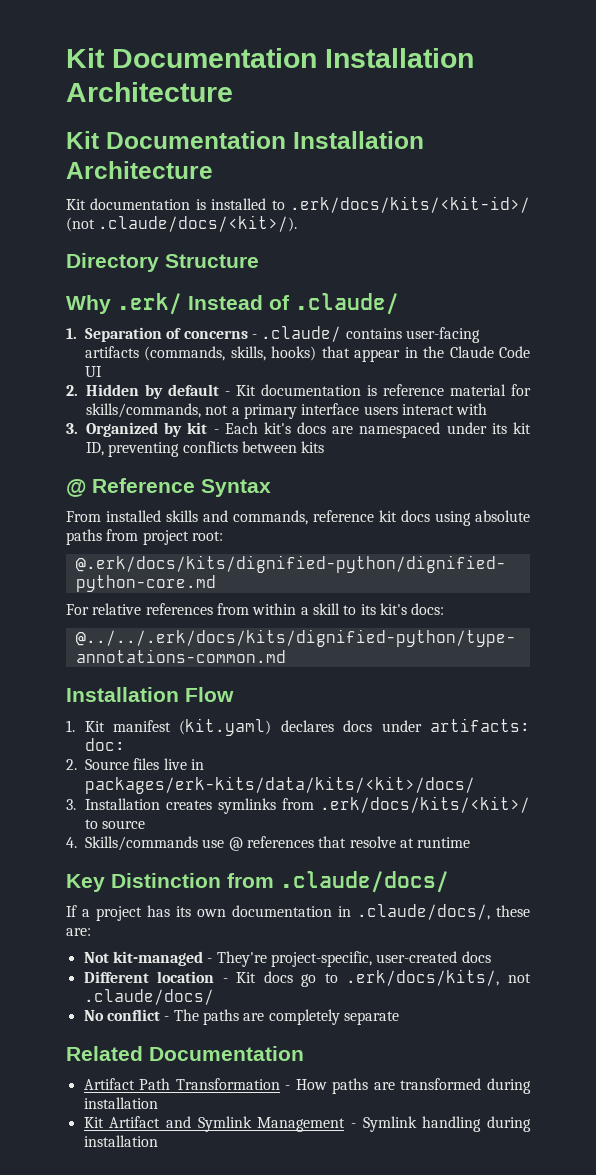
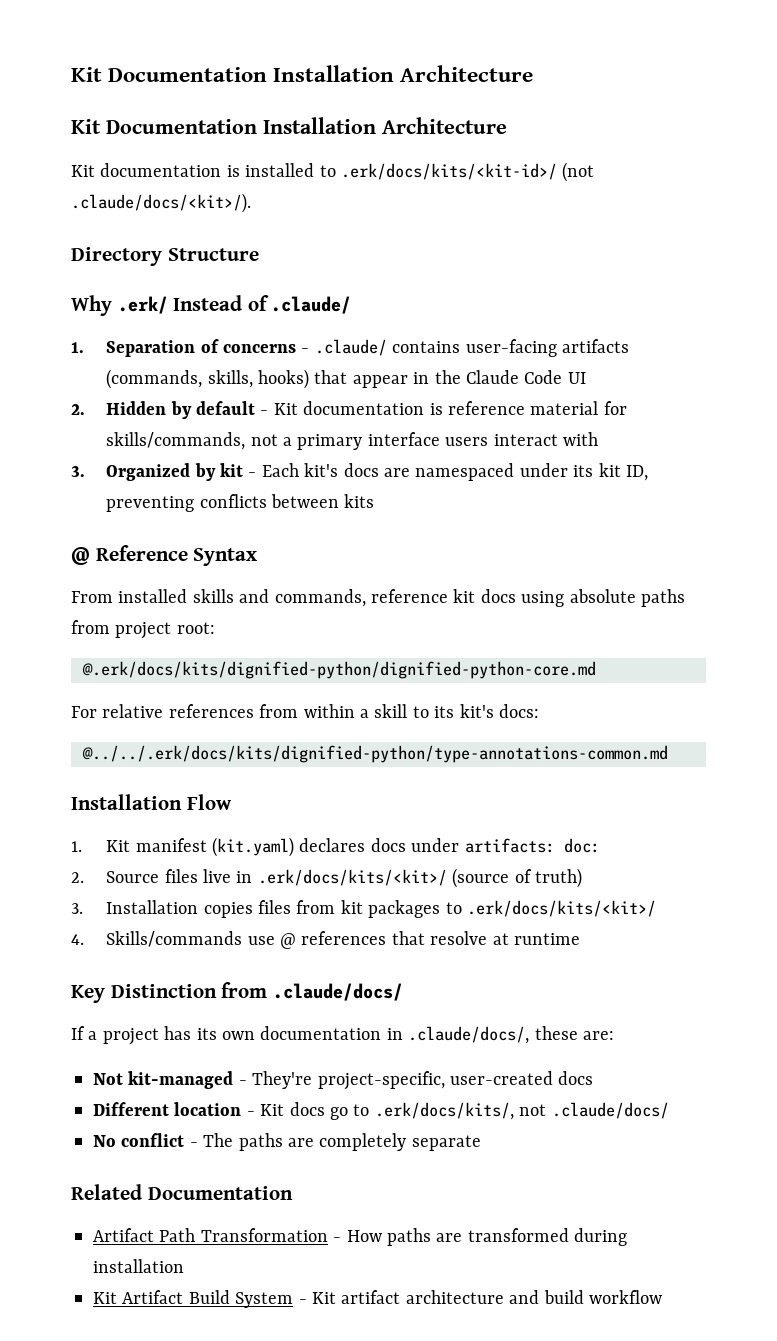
- 2. Source files live in packages/erk-kits/data/kits/<kit>/docs/
- 3. Installation creates symlinks from .erk/docs/kits/<kit>/ to source
+ 2. Source files live in .erk/docs/kits/<kit>/ (source of truth)
+ 3. Installation copies files from kit packages to .erk/docs/kits/<kit>/
- Kit Artifact and Symlink Management - Symlink handling during installation
+ Kit Artifact Build System - Kit artifact architecture and build workflow

